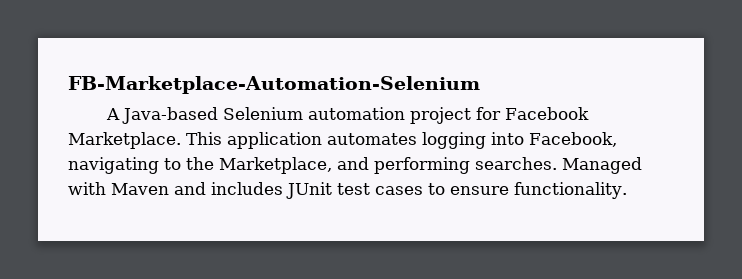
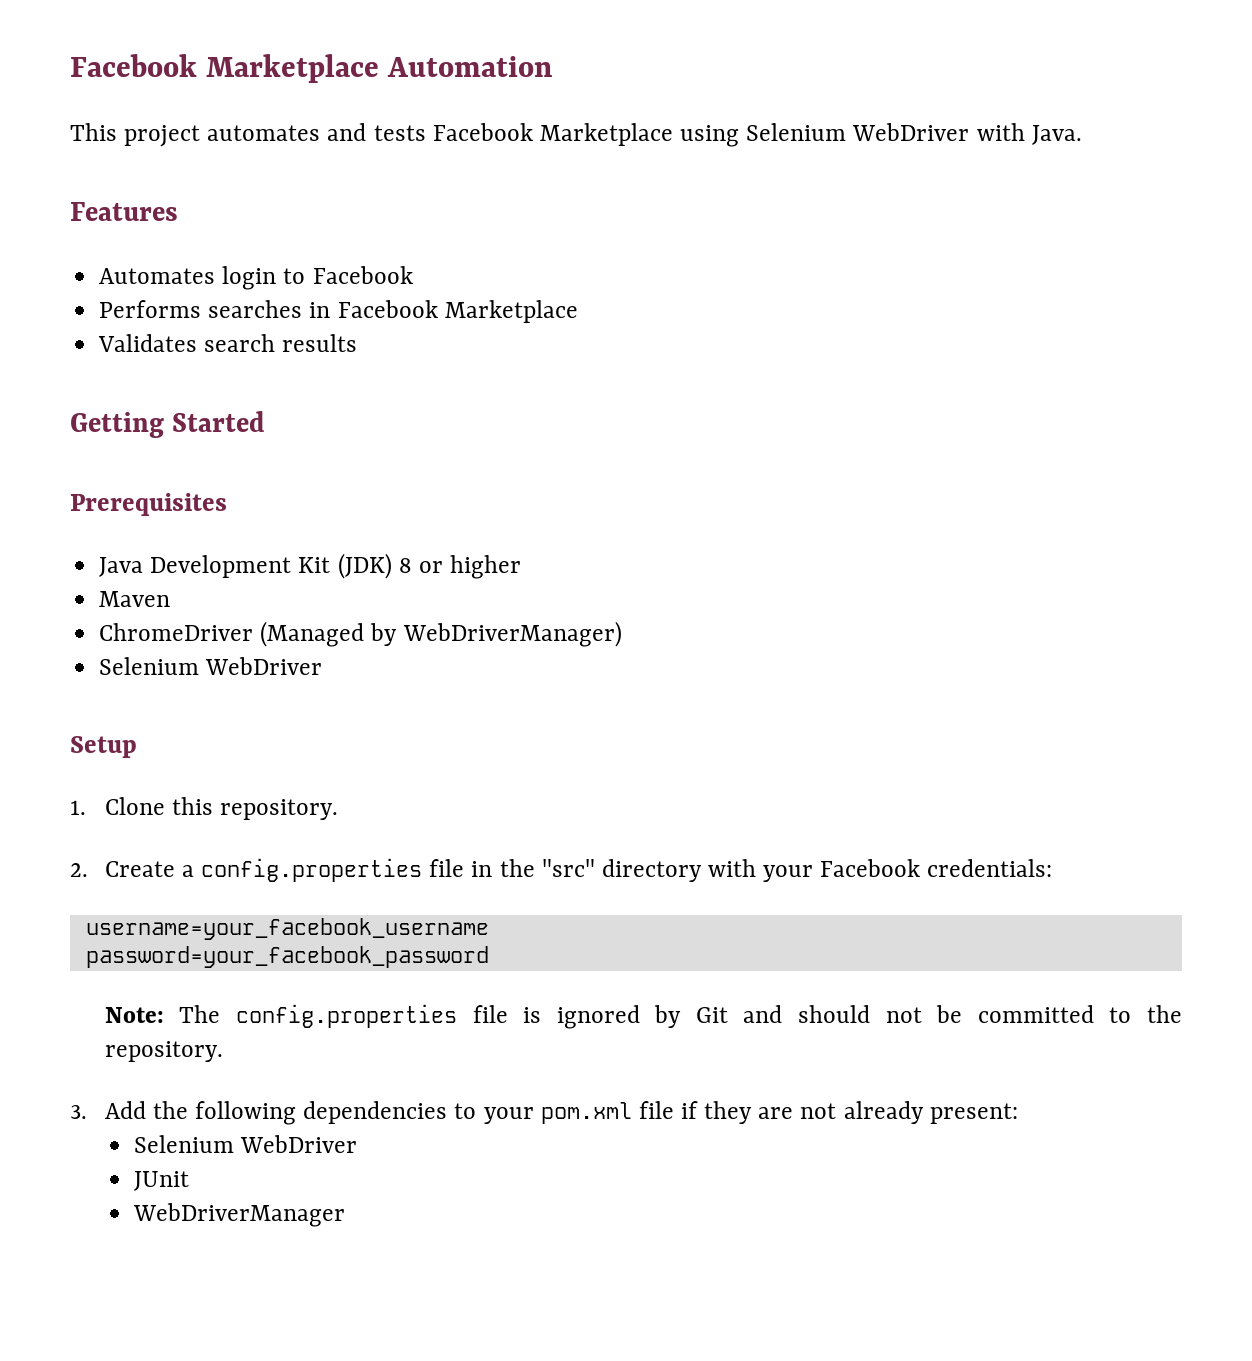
- FB-Marketplace-Automation-Selenium
- A Java-based Selenium automation project for Facebook Marketplace. This application automates logging into Facebook, navigating to the Marketplace, and performing searches. Managed with Maven and includes JUnit test cases to ensure functionality.
+ Facebook Marketplace Automation
+ This project automates and tests Facebook Marketplace using Selenium WebDriver with Java.
+ Features
+ Automates login to Facebook
+ Performs searches in Facebook Marketplace
+ Validates search results
+ Getting Started
+ Prerequisites
+ Java Development Kit (JDK) 8 or higher
+ Maven
+ ChromeDriver (Managed by WebDriverManager)
+ Selenium WebDriver
+ Setup
+ 1. Clone this repository.
+ 2. Create a config.properties file in the "src" directory with your Facebook credentials:
+ username=your_facebook_username
+ password=your_facebook_password
+ Note: The config.properties file is ignored by Git and should not be committed to the repository.
+ 3. Add the following dependencies to your pom.xml file if they are not already present:
+ Selenium WebDriver
+ JUnit
+ WebDriverManager

